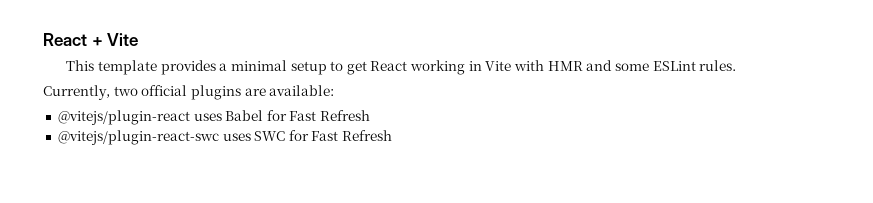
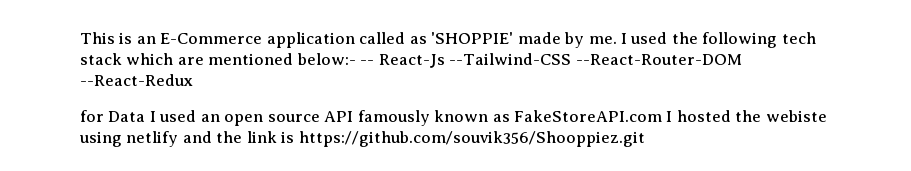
- React + Vite
- This template provides a minimal setup to get React working in Vite with HMR and some ESLint rules.
- Currently, two official plugins are available:
- @vitejs/plugin-react uses Babel for Fast Refresh
- @vitejs/plugin-react-swc uses SWC for Fast Refresh
+ This is an E-Commerce application called as 'SHOPPIE' made by me. I used the following tech stack which are mentioned below:- -- React-Js --Tailwind-CSS --React-Router-DOM --React-Redux
+ for Data I used an open source API famously known as FakeStoreAPI.com I hosted the webiste using netlify and the link is https://github.com/souvik356/Shooppiez.git

